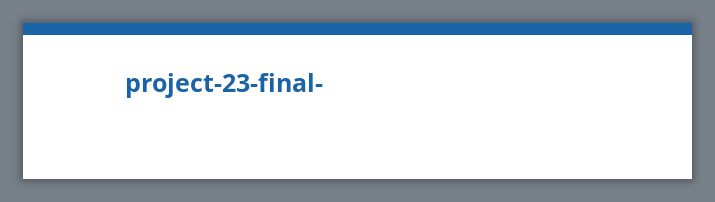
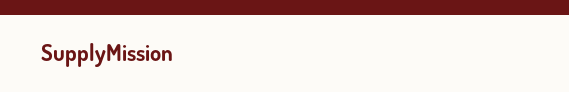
- project-23-final-
+ SupplyMission

